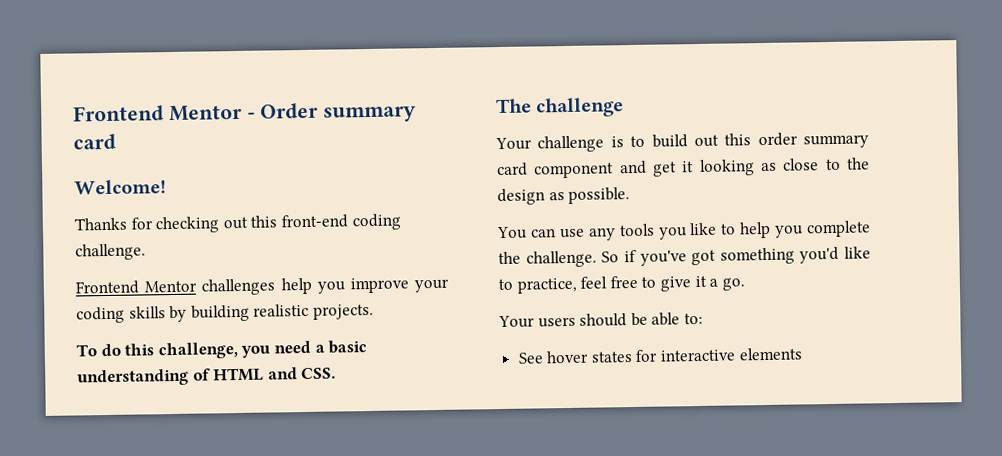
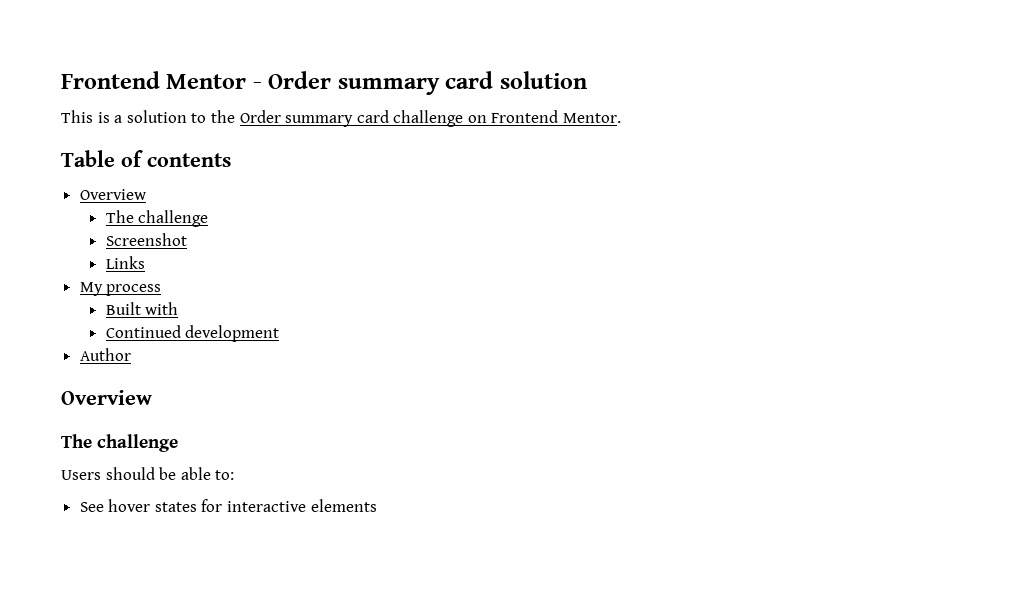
- Frontend Mentor - Order summary card
- Welcome!
- Thanks for checking out this front-end coding challenge.
- Frontend Mentor challenges help you improve your coding skills by building realistic projects.
- To do this challenge, you need a basic understanding of HTML and CSS.
+ Frontend Mentor - Order summary card solution
+ This is a solution to the Order summary card challenge on Frontend Mentor.
+ Table of contents
+ Overview
  The challenge
- Your challenge is to build out this order summary card component and get it looking as close to the design as possible.
- You can use any tools you like to help you complete the challenge. So if you've got something you'd like to practice, feel free to give it a go.
- Your users should be able to:
+ Screenshot
+ Links
+ My process
+ Built with
+ Continued development
+ Author
+ Overview
+ The challenge
+ Users should be able to:

